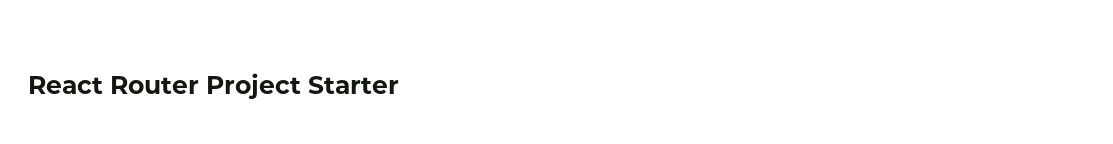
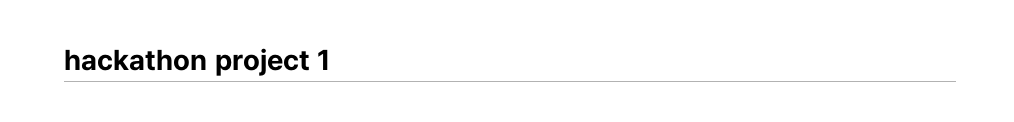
- React Router Project Starter
+ hackathon project 1

